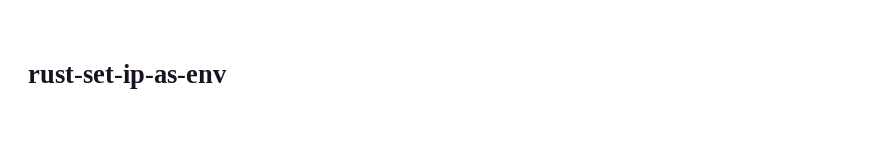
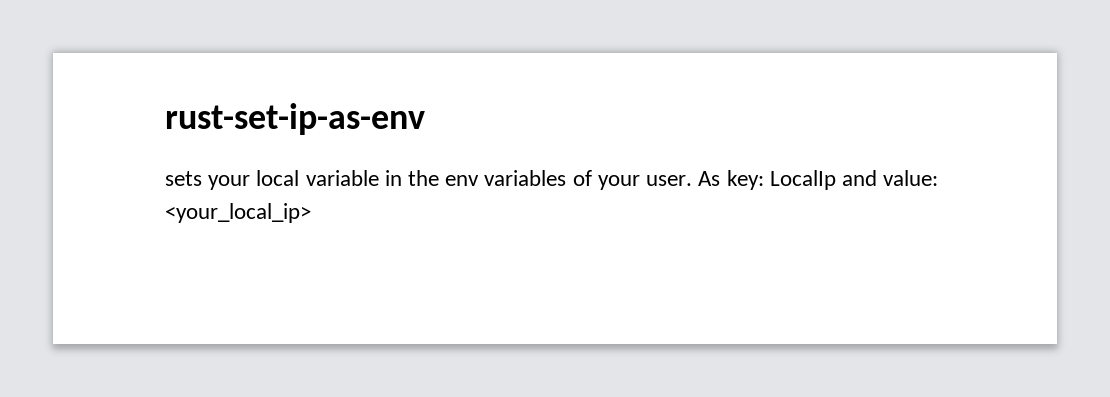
+ sets your local variable in the env variables of your user. As key: LocalIp and value: <your_local_ip>

